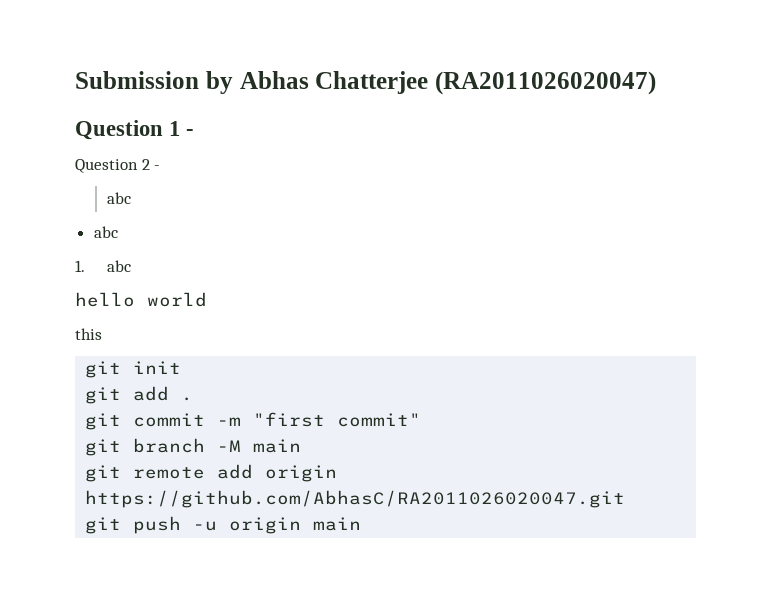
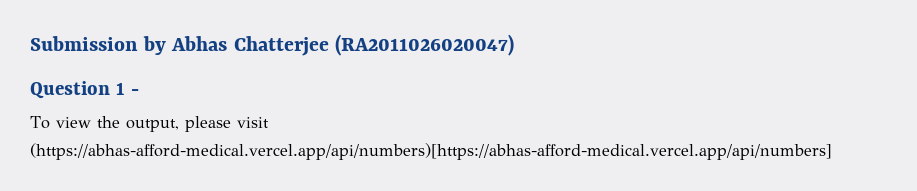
- Question 2 -
- abc
- abc
- 1. abc
- hello world
- this
- git init
- git add .
- git commit -m "first commit"
- git branch -M main
- git remote add origin https://github.com/AbhasC/RA2011026020047.git
- git push -u origin main
+ To view the output, please visit (https://abhas-afford-medical.vercel.app/api/numbers)[https://abhas-afford-medical.vercel.app/api/numbers]

